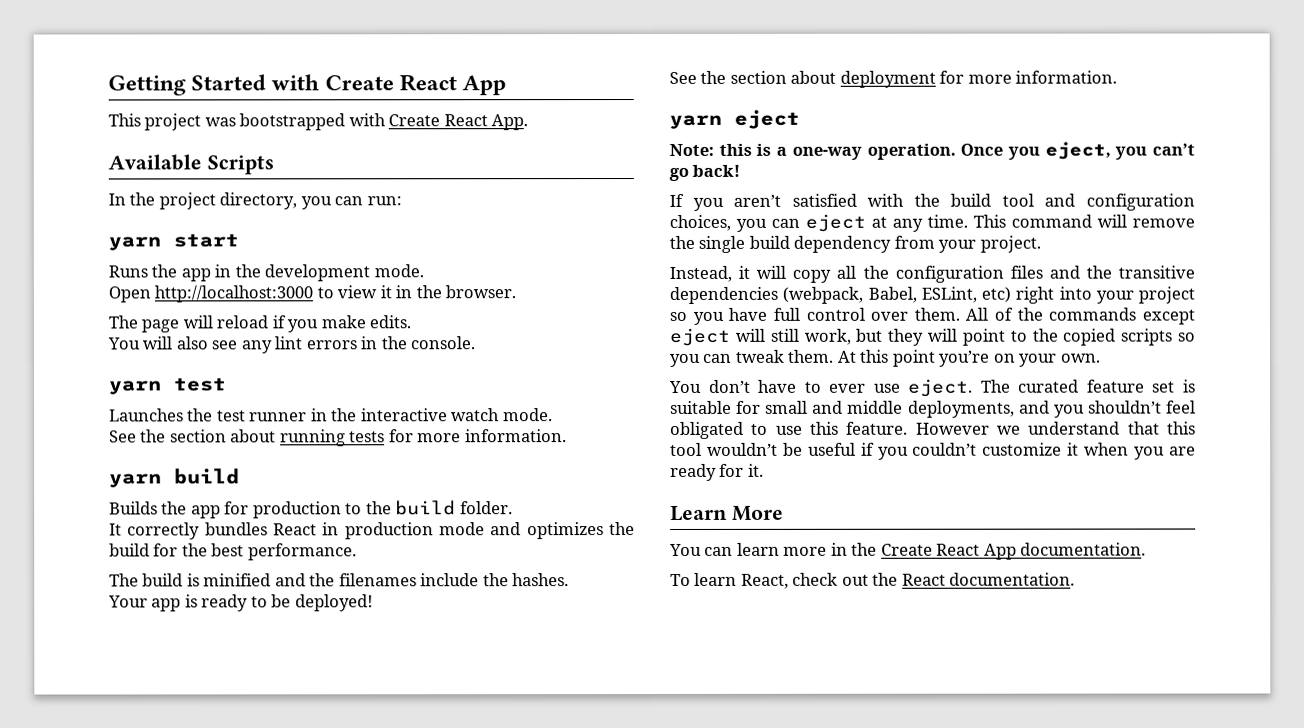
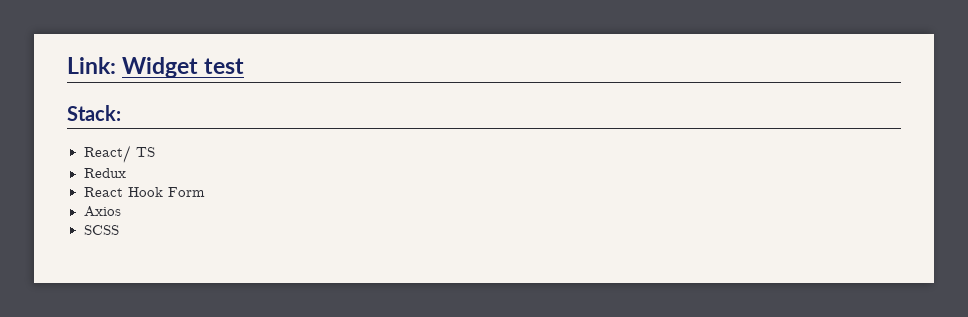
- Getting Started with Create React App
- This project was bootstrapped with Create React App.
- Available Scripts
- In the project directory, you can run:
- yarn start
- Runs the app in the development mode.
- Open http://localhost:3000 to view it in the browser.
- The page will reload if you make edits.
- You will also see any lint errors in the console.
- yarn test
- Launches the test runner in the interactive watch mode.
- See the section about running tests for more information.
- yarn build
- Builds the app for production to the build folder.
- It correctly bundles React in production mode and optimizes the build for the best performance.
- The build is minified and the filenames include the hashes.
- Your app is ready to be deployed!
- See the section about deployment for more information.
- yarn eject
- Note: this is a one-way operation. Once you eject, you can’t go back!
- If you aren’t satisfied with the build tool and configuration choices, you can eject at any time. This command will remove the single build dependency from your project.
- Instead, it will copy all the configuration files and the transitive dependencies (webpack, Babel, ESLint, etc) right into your project so you have full control over them. All of the commands except eject will still work, but they will point to the copied scripts so you can tweak them. At this point you’re on your own.
- You don’t have to ever use eject. The curated feature set is suitable for small and middle deployments, and you shouldn’t feel obligated to use this feature. However we understand that this tool wouldn’t be useful if you couldn’t customize it when you are ready for it.
- Learn More
- You can learn more in the Create React App documentation.
- To learn React, check out the React documentation.
+ Link: Widget test
+ Stack:
+ React/ TS
+ Redux
+ React Hook Form
+ Axios
+ SCSS

